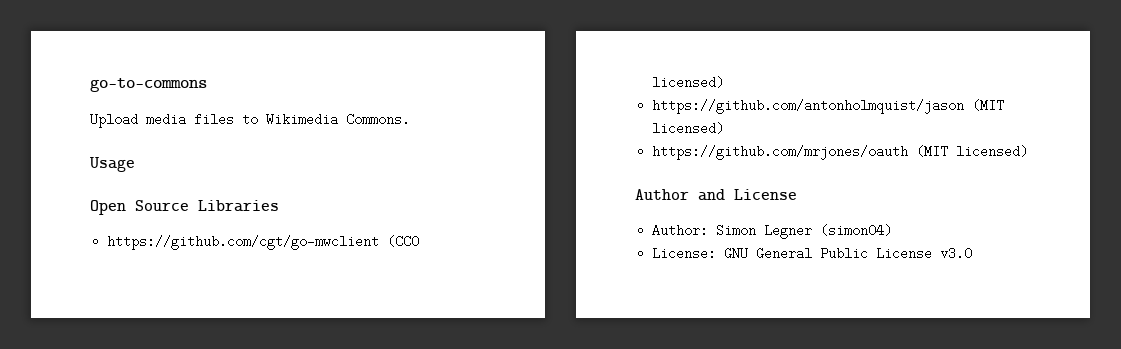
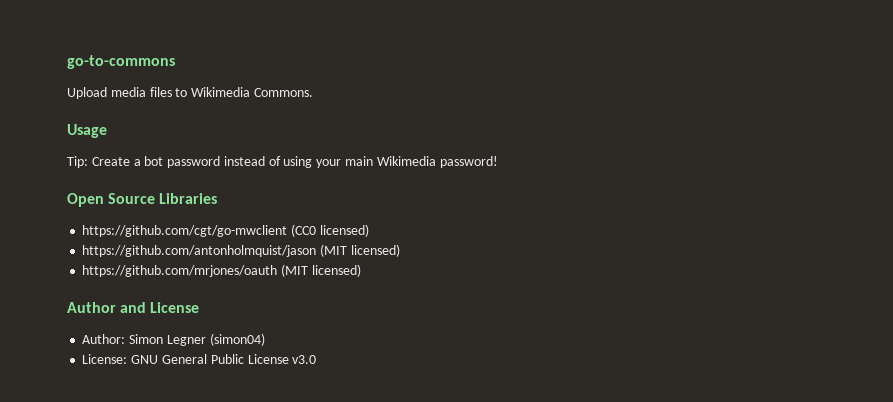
+ Tip: Create a bot password instead of using your main Wikimedia password!

